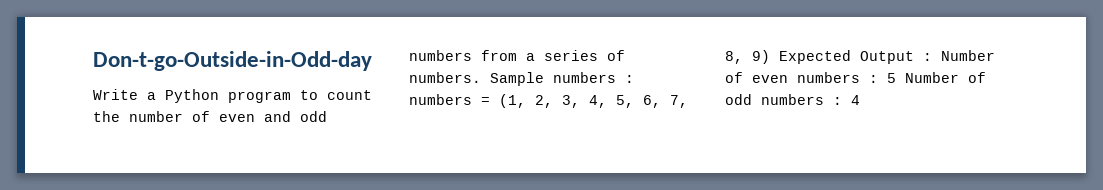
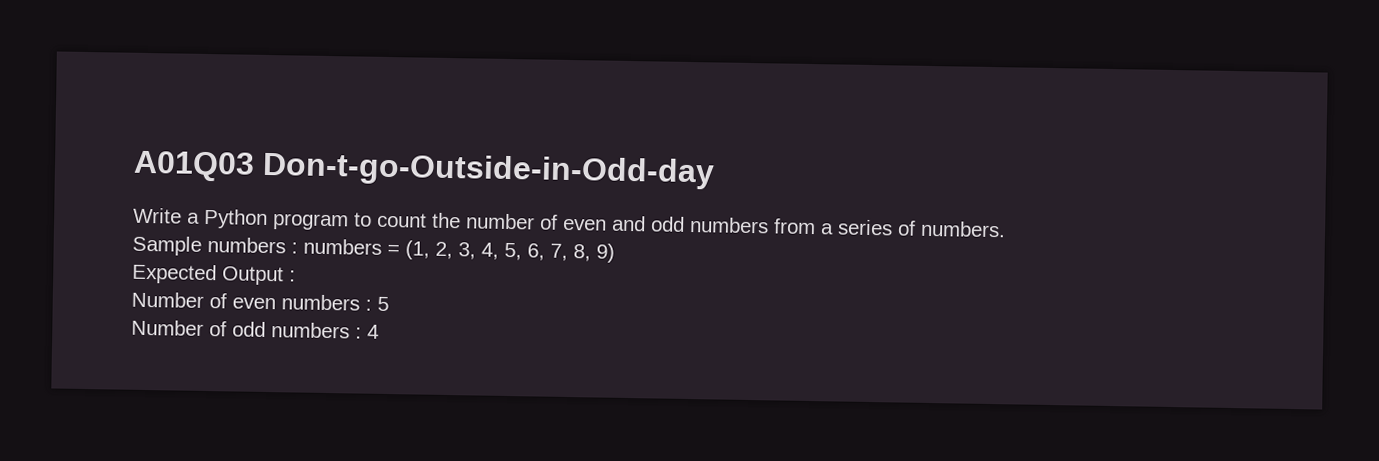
- Don-t-go-Outside-in-Odd-day
+ A01Q03 Don-t-go-Outside-in-Odd-day
- Write a Python program to count the number of even and odd numbers from a series of numbers. Sample numbers : numbers = (1, 2, 3, 4, 5, 6, 7, 8, 9) Expected Output : Number of even numbers : 5 Number of odd numbers : 4
+ Write a Python program to count the number of even and odd numbers from a series of numbers.
+ Sample numbers : numbers = (1, 2, 3, 4, 5, 6, 7, 8, 9)
+ Expected Output :
+ Number of even numbers : 5
+ Number of odd numbers : 4

